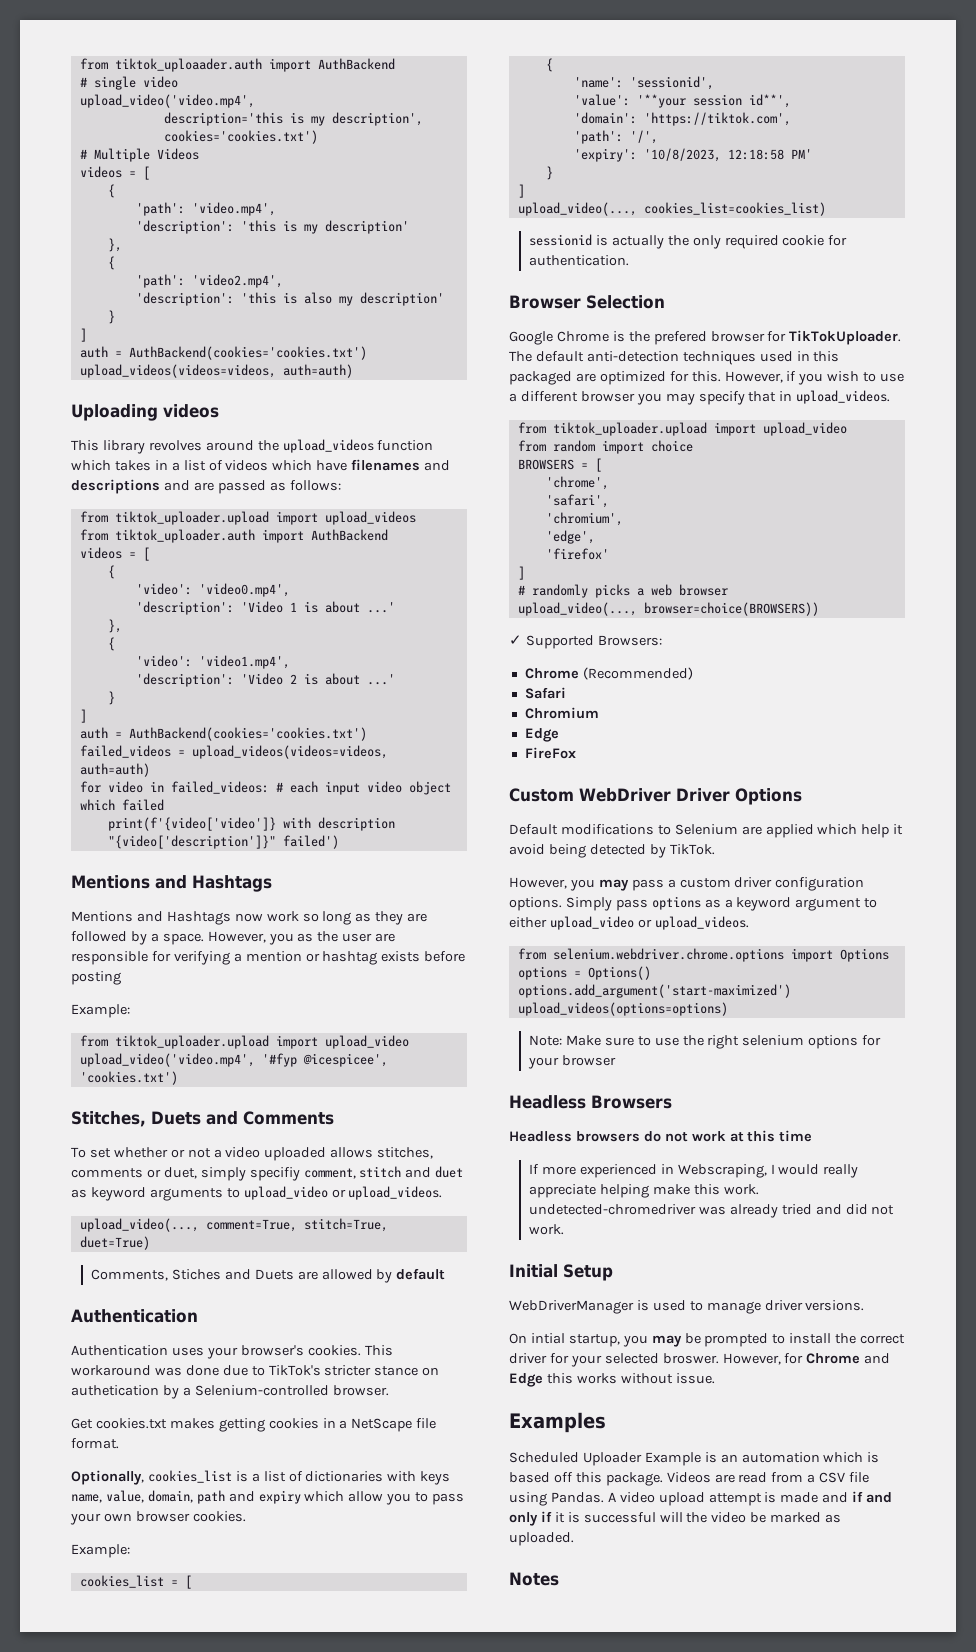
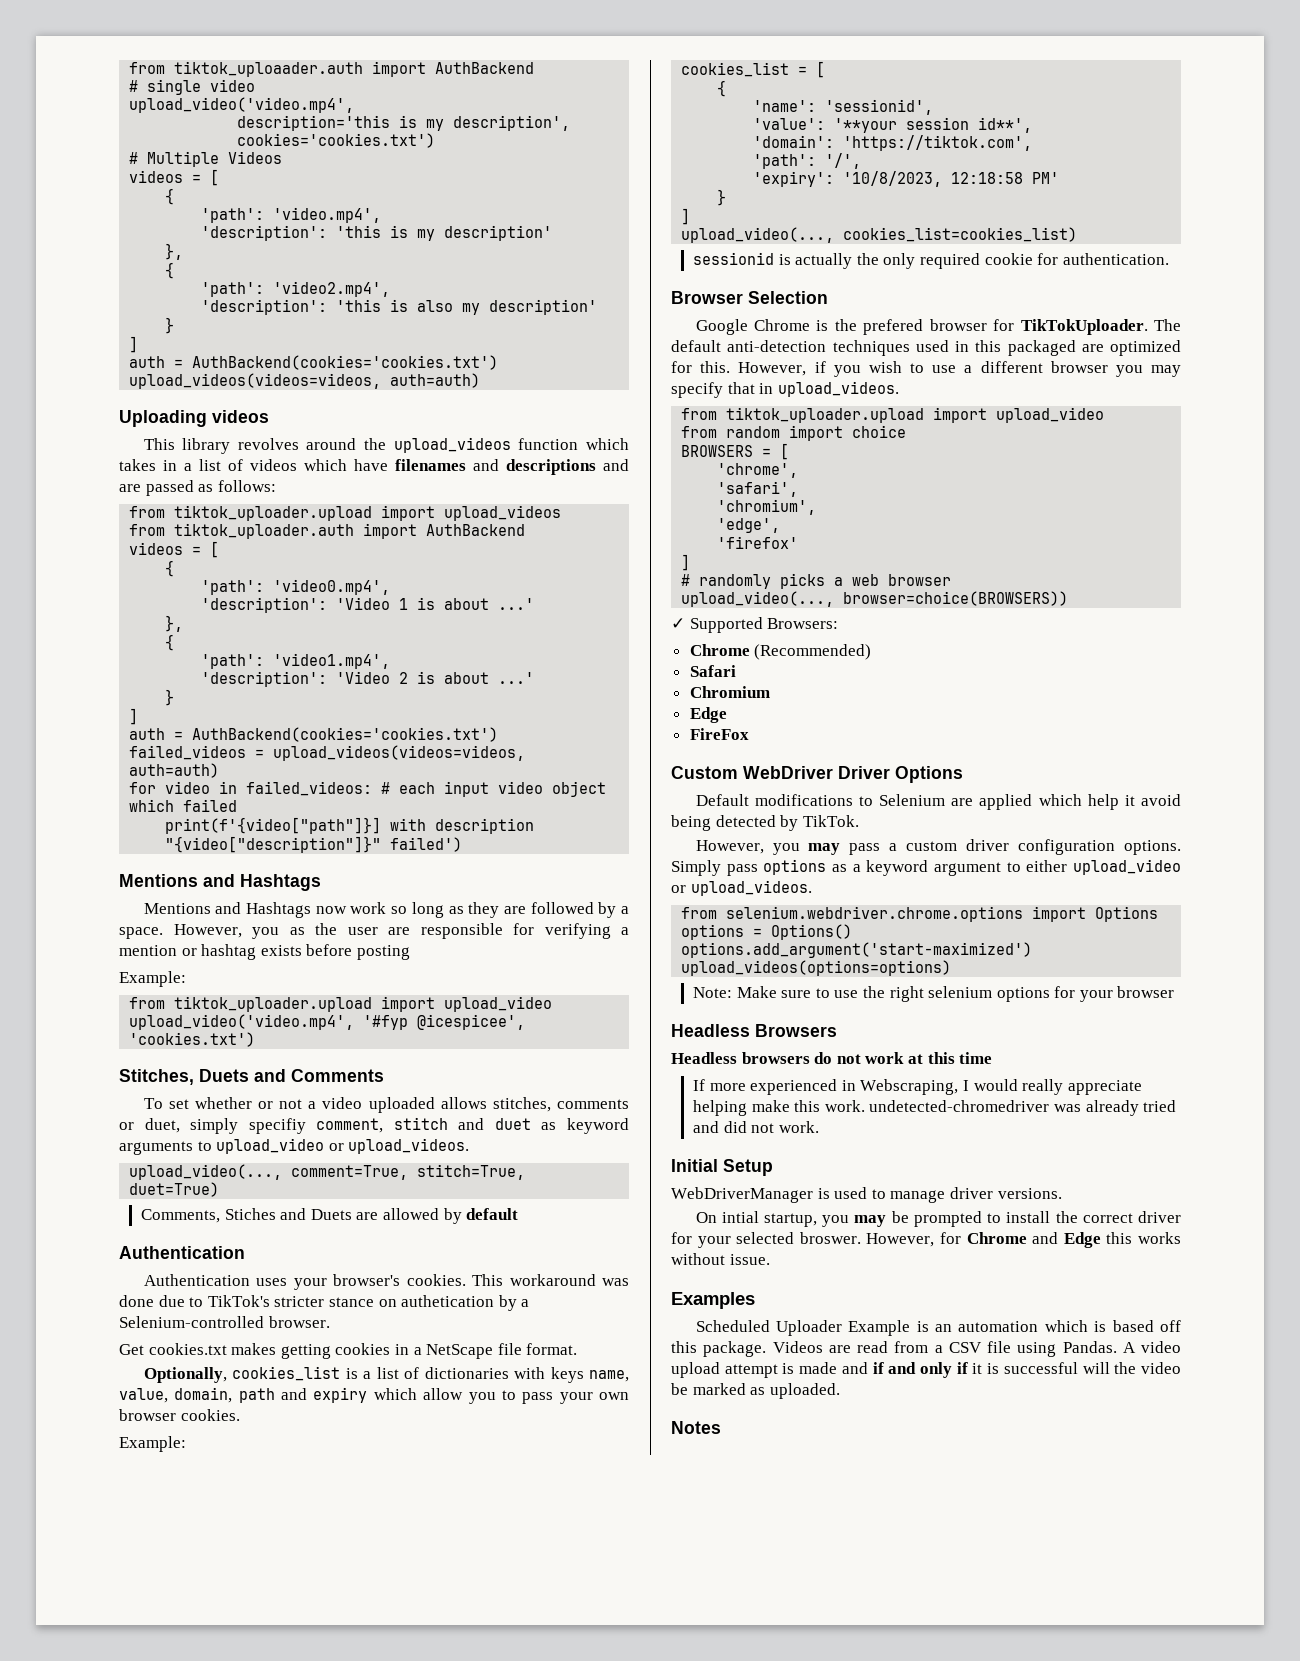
- 'video': 'video0.mp4',
+ 'path': 'video0.mp4',
- 'video': 'video1.mp4',
+ 'path': 'video1.mp4',
- print(f'{video['video']} with description "{video['description']}" failed')
+ print(f'{video["path"]}] with description "{video["description"]}" failed')

